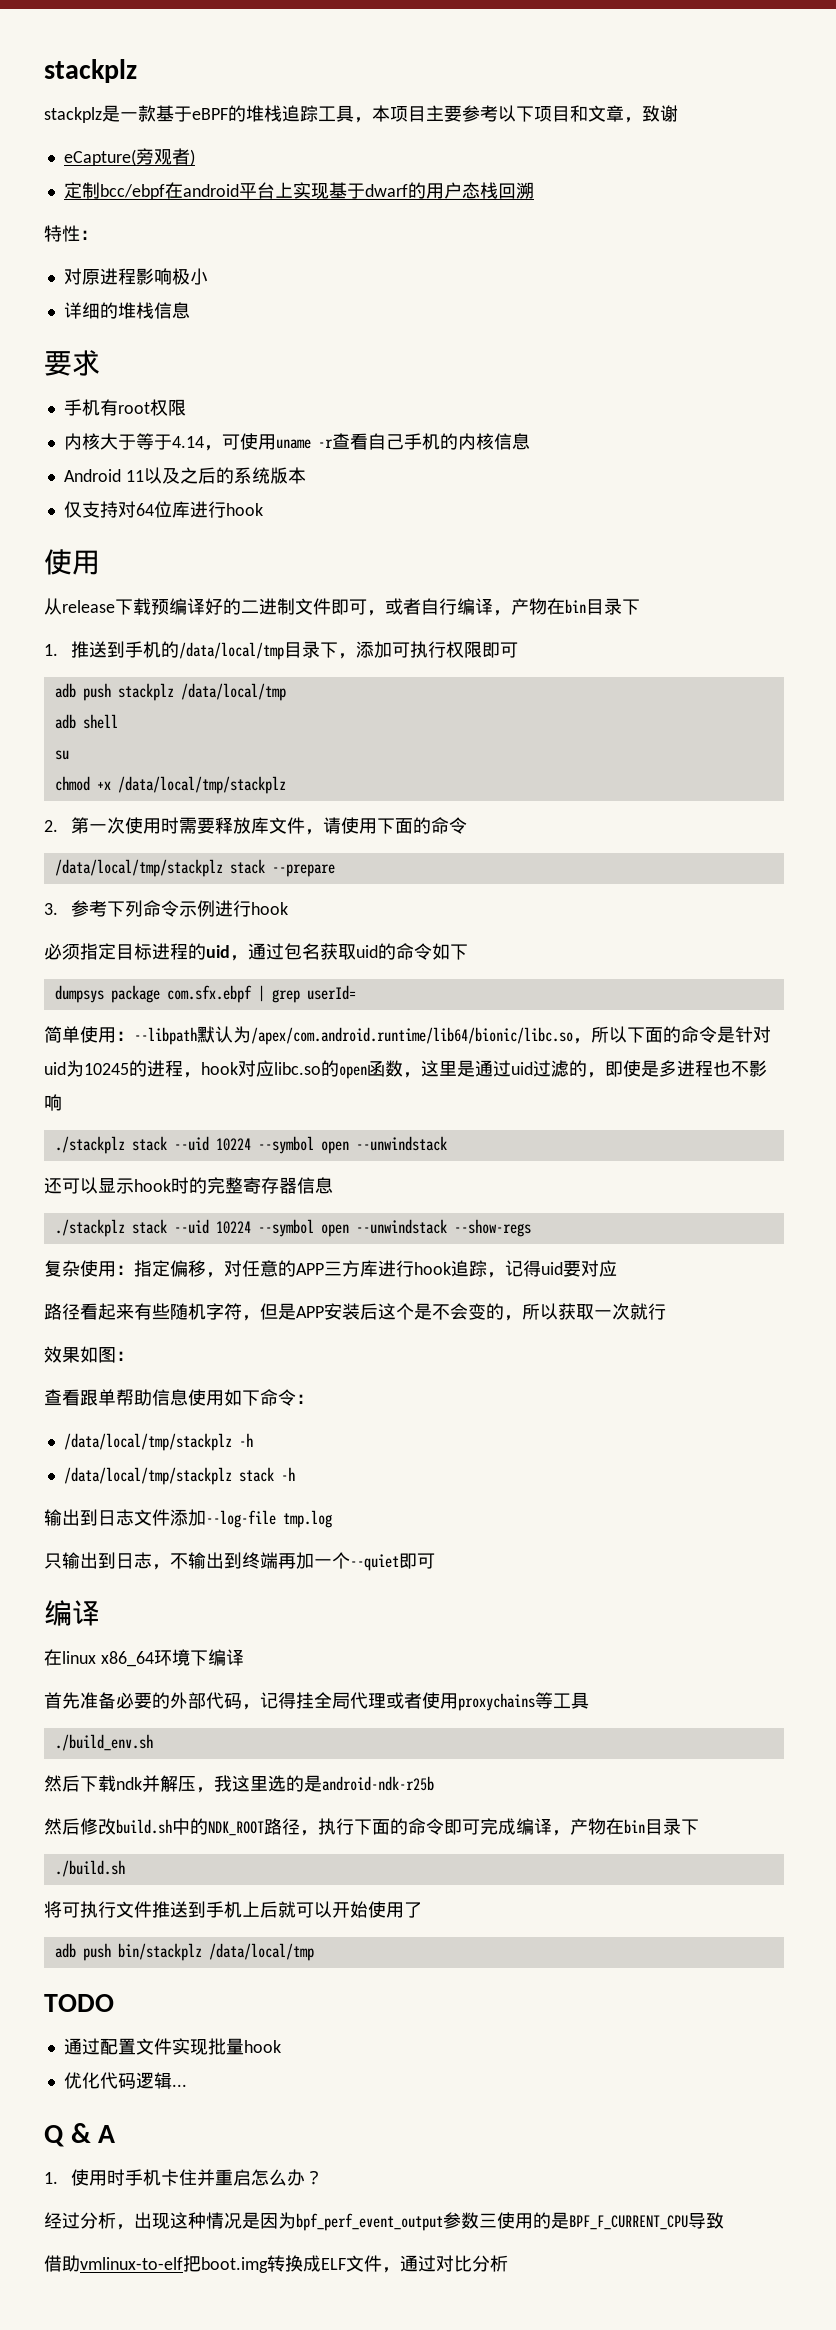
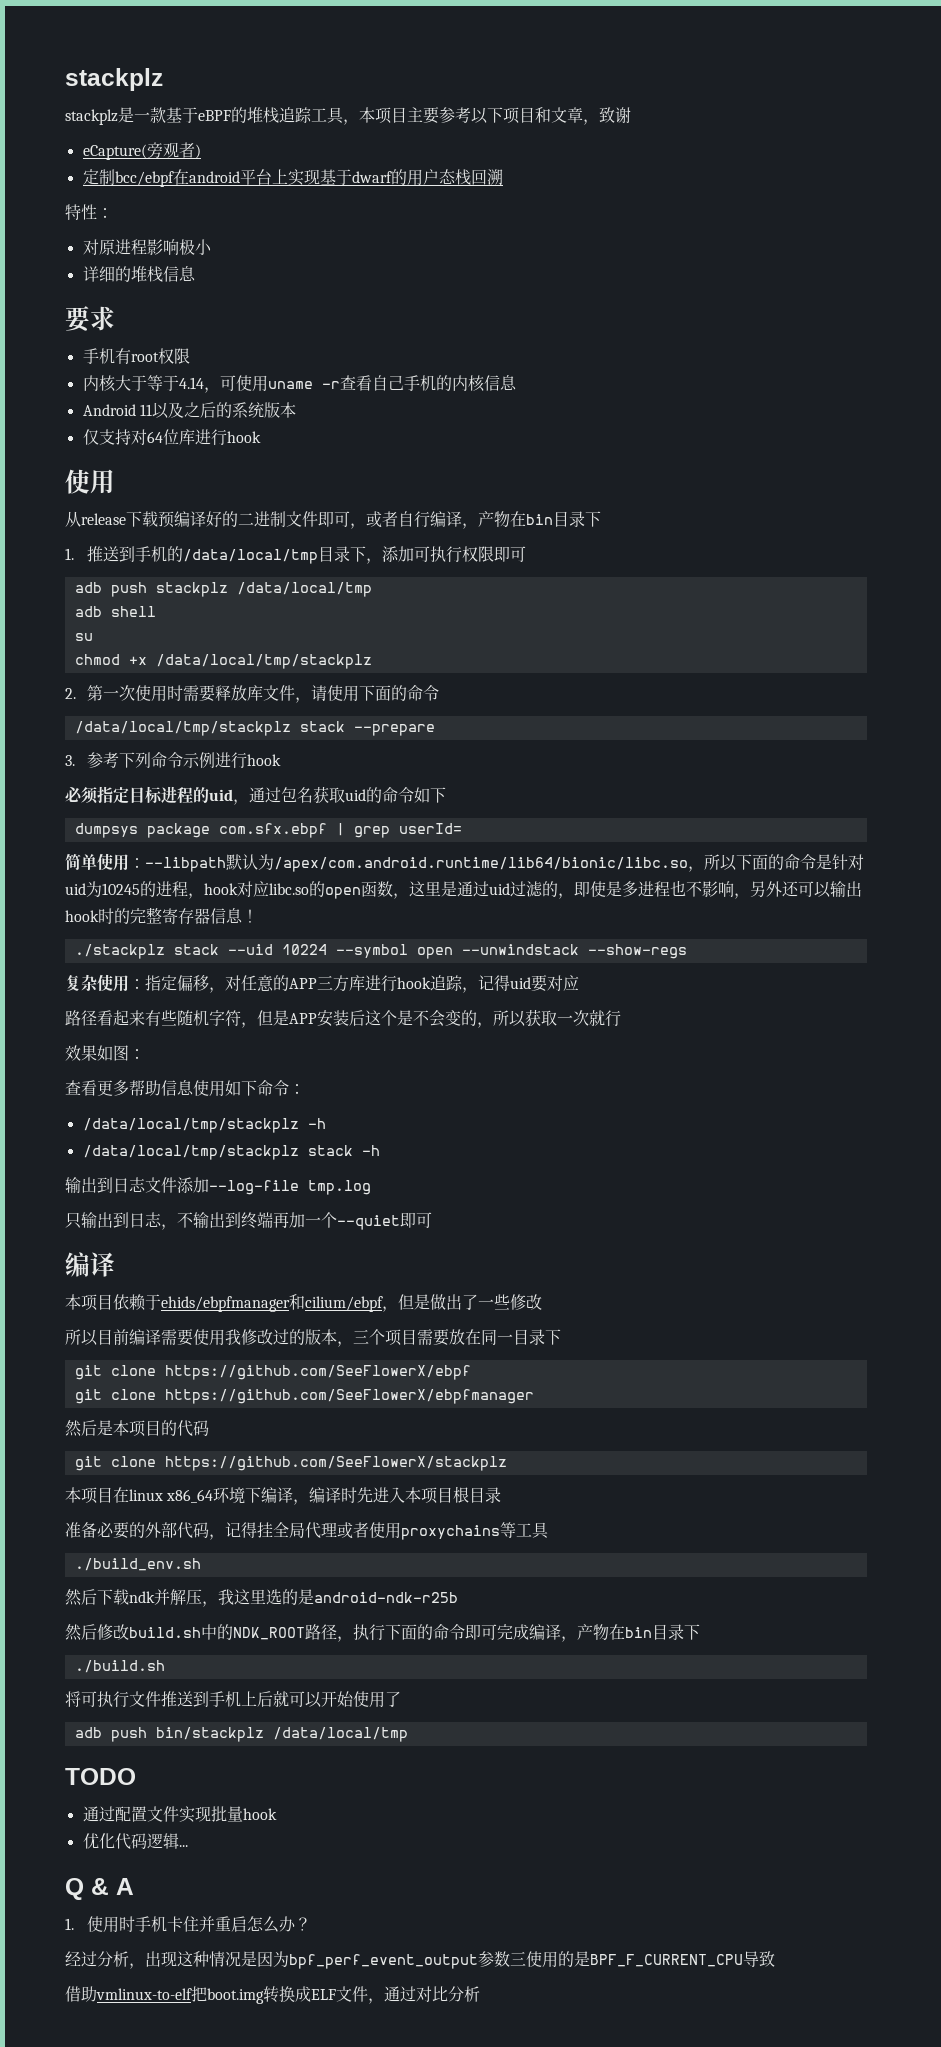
- 简单使用：--libpath默认为/apex/com.android.runtime/lib64/bionic/libc.so，所以下面的命令是针对uid为10245的进程，hook对应libc.so的open函数，这里是通过uid过滤的，即使是多进程也不影响
- ./stackplz stack --uid 10224 --symbol open --unwindstack
- 还可以显示hook时的完整寄存器信息
+ 简单使用：--libpath默认为/apex/com.android.runtime/lib64/bionic/libc.so，所以下面的命令是针对uid为10245的进程，hook对应libc.so的open函数，这里是通过uid过滤的，即使是多进程也不影响，另外还可以输出hook时的完整寄存器信息！
- 查看跟单帮助信息使用如下命令：
+ 查看更多帮助信息使用如下命令：
- 在linux x86_64环境下编译
- 首先准备必要的外部代码，记得挂全局代理或者使用proxychains等工具
+ 本项目依赖于ehids/ebpfmanager和cilium/ebpf，但是做出了一些修改
+ 所以目前编译需要使用我修改过的版本，三个项目需要放在同一目录下
+ git clone https://github.com/SeeFlowerX/ebpf
+ git clone https://github.com/SeeFlowerX/ebpfmanager
+ 然后是本项目的代码
+ git clone https://github.com/SeeFlowerX/stackplz
+ 本项目在linux x86_64环境下编译，编译时先进入本项目根目录
+ 准备必要的外部代码，记得挂全局代理或者使用proxychains等工具

